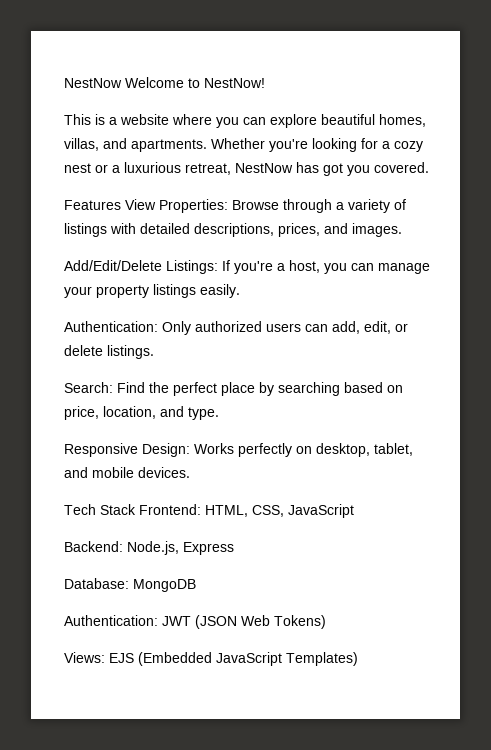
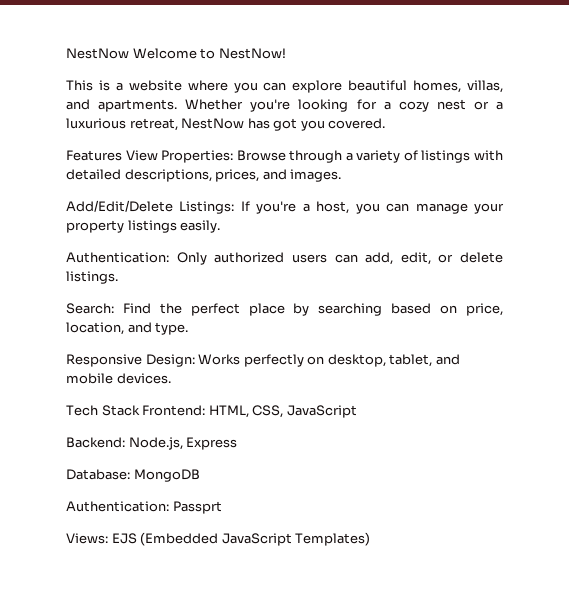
- Authentication: JWT (JSON Web Tokens)
+ Authentication: Passprt

